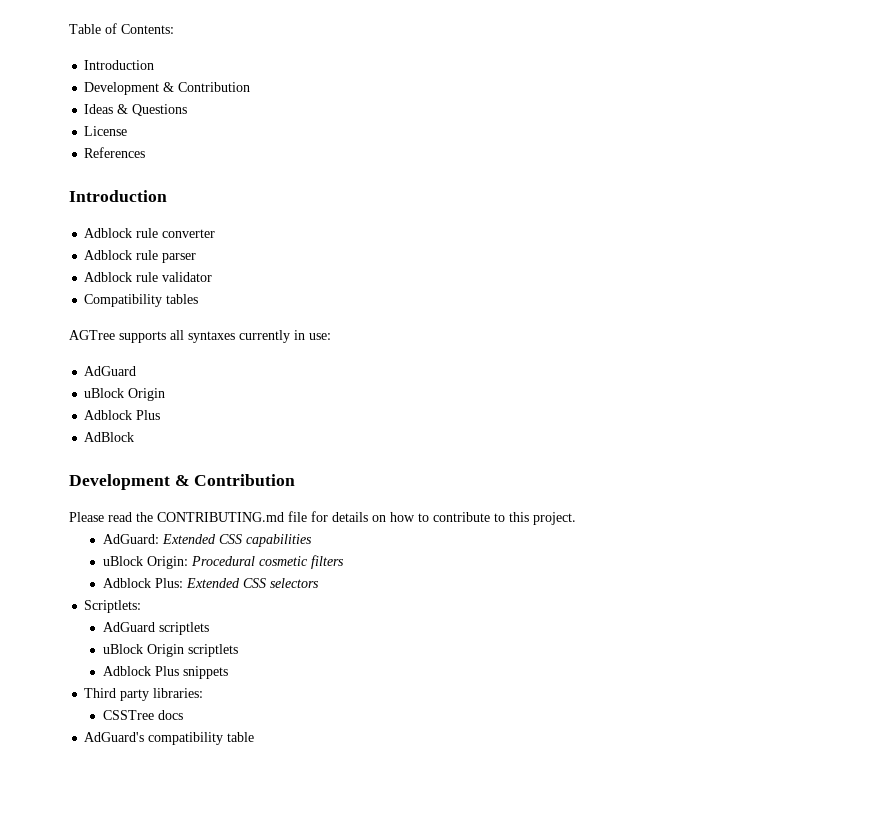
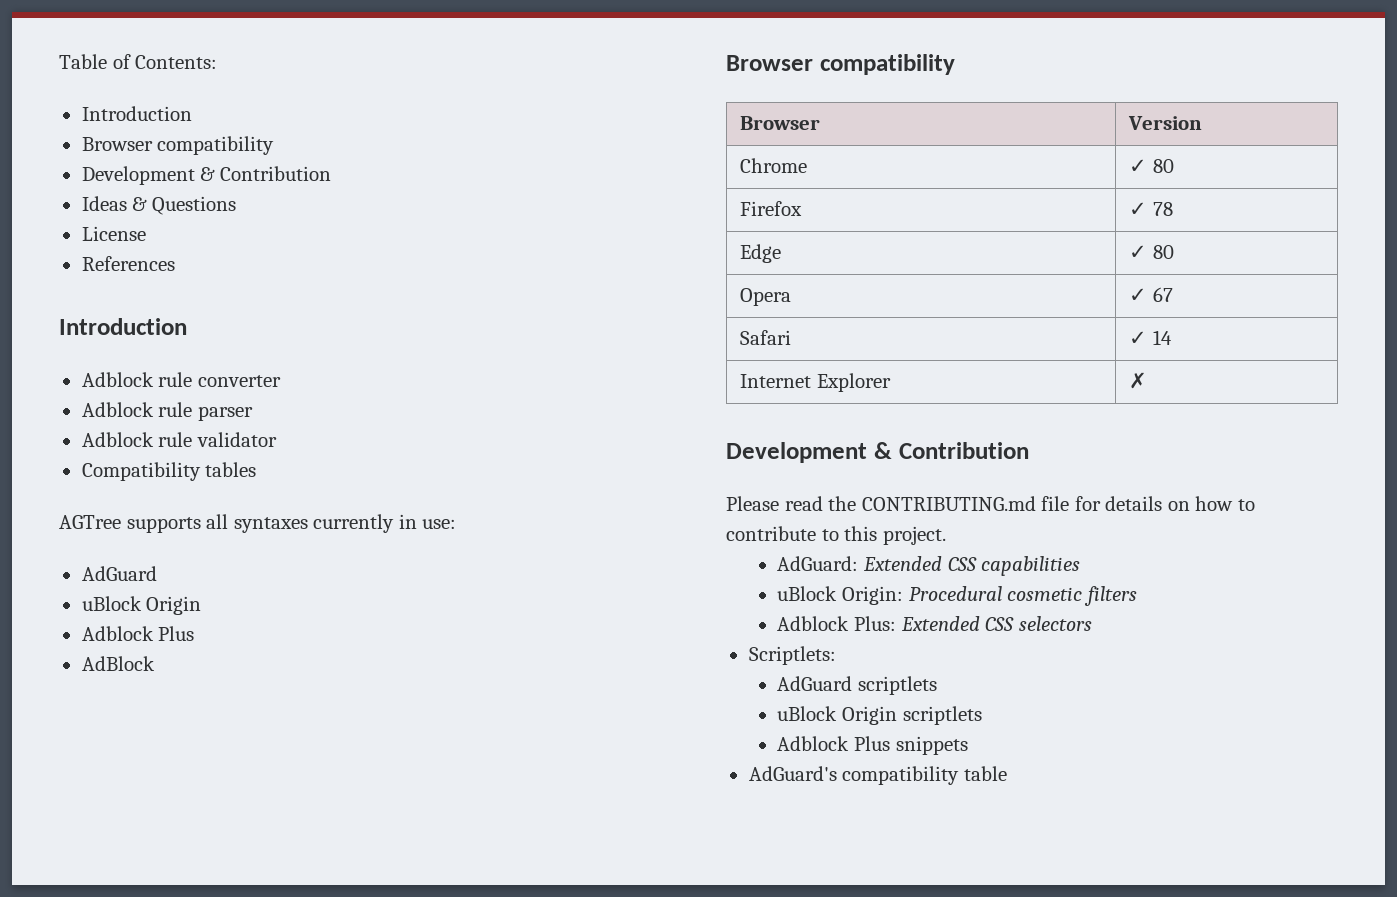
  Table of Contents:
  Introduction
+ Browser compatibility
  AdBlock
+ Browser compatibility
+ Browser | Version
+ Chrome | ✓ 80
+ Firefox | ✓ 78
+ Edge | ✓ 80
+ Opera | ✓ 67
+ Safari | ✓ 14
+ Internet Explorer | ✗
- Third party libraries:
- CSSTree docs

